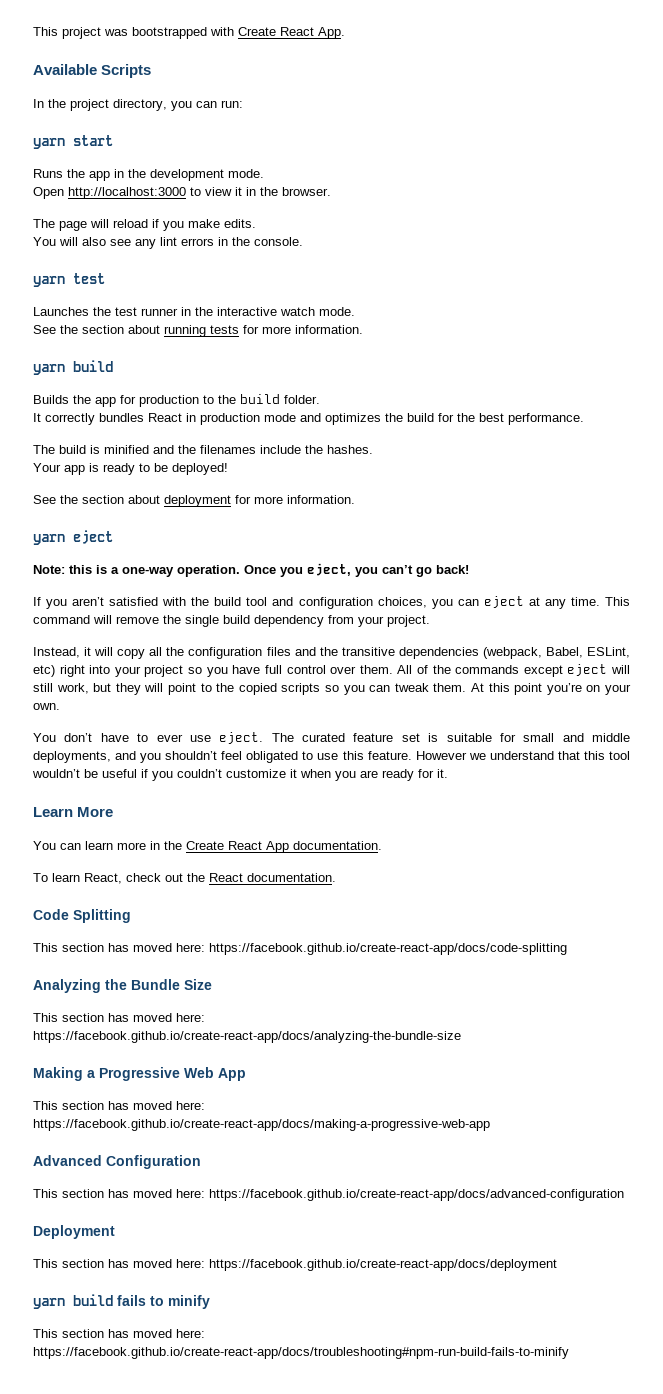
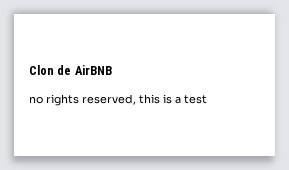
- This project was bootstrapped with Create React App.
- Available Scripts
- In the project directory, you can run:
- yarn start
- Runs the app in the development mode.
- Open http://localhost:3000 to view it in the browser.
- The page will reload if you make edits.
- You will also see any lint errors in the console.
- yarn test
- Launches the test runner in the interactive watch mode.
- See the section about running tests for more information.
- yarn build
- Builds the app for production to the build folder.
- It correctly bundles React in production mode and optimizes the build for the best performance.
- The build is minified and the filenames include the hashes.
- Your app is ready to be deployed!
- See the section about deployment for more information.
- yarn eject
- Note: this is a one-way operation. Once you eject, you can’t go back!
- If you aren’t satisfied with the build tool and configuration choices, you can eject at any time. This command will remove the single build dependency from your project.
- Instead, it will copy all the configuration files and the transitive dependencies (webpack, Babel, ESLint, etc) right into your project so you have full control over them. All of the commands except eject will still work, but they will point to the copied scripts so you can tweak them. At this point you’re on your own.
- You don’t have to ever use eject. The curated feature set is suitable for small and middle deployments, and you shouldn’t feel obligated to use this feature. However we understand that this tool wouldn’t be useful if you couldn’t customize it when you are ready for it.
- Learn More
- You can learn more in the Create React App documentation.
- To learn React, check out the React documentation.
- Code Splitting
- This section has moved here: https://facebook.github.io/create-react-app/docs/code-splitting
- Analyzing the Bundle Size
- This section has moved here: https://facebook.github.io/create-react-app/docs/analyzing-the-bundle-size
- Making a Progressive Web App
- This section has moved here: https://facebook.github.io/create-react-app/docs/making-a-progressive-web-app
- Advanced Configuration
- This section has moved here: https://facebook.github.io/create-react-app/docs/advanced-configuration
- Deployment
- This section has moved here: https://facebook.github.io/create-react-app/docs/deployment
- yarn build fails to minify
- This section has moved here: https://facebook.github.io/create-react-app/docs/troubleshooting#npm-run-build-fails-to-minify
+ Clon de AirBNB
+ no rights reserved, this is a test

